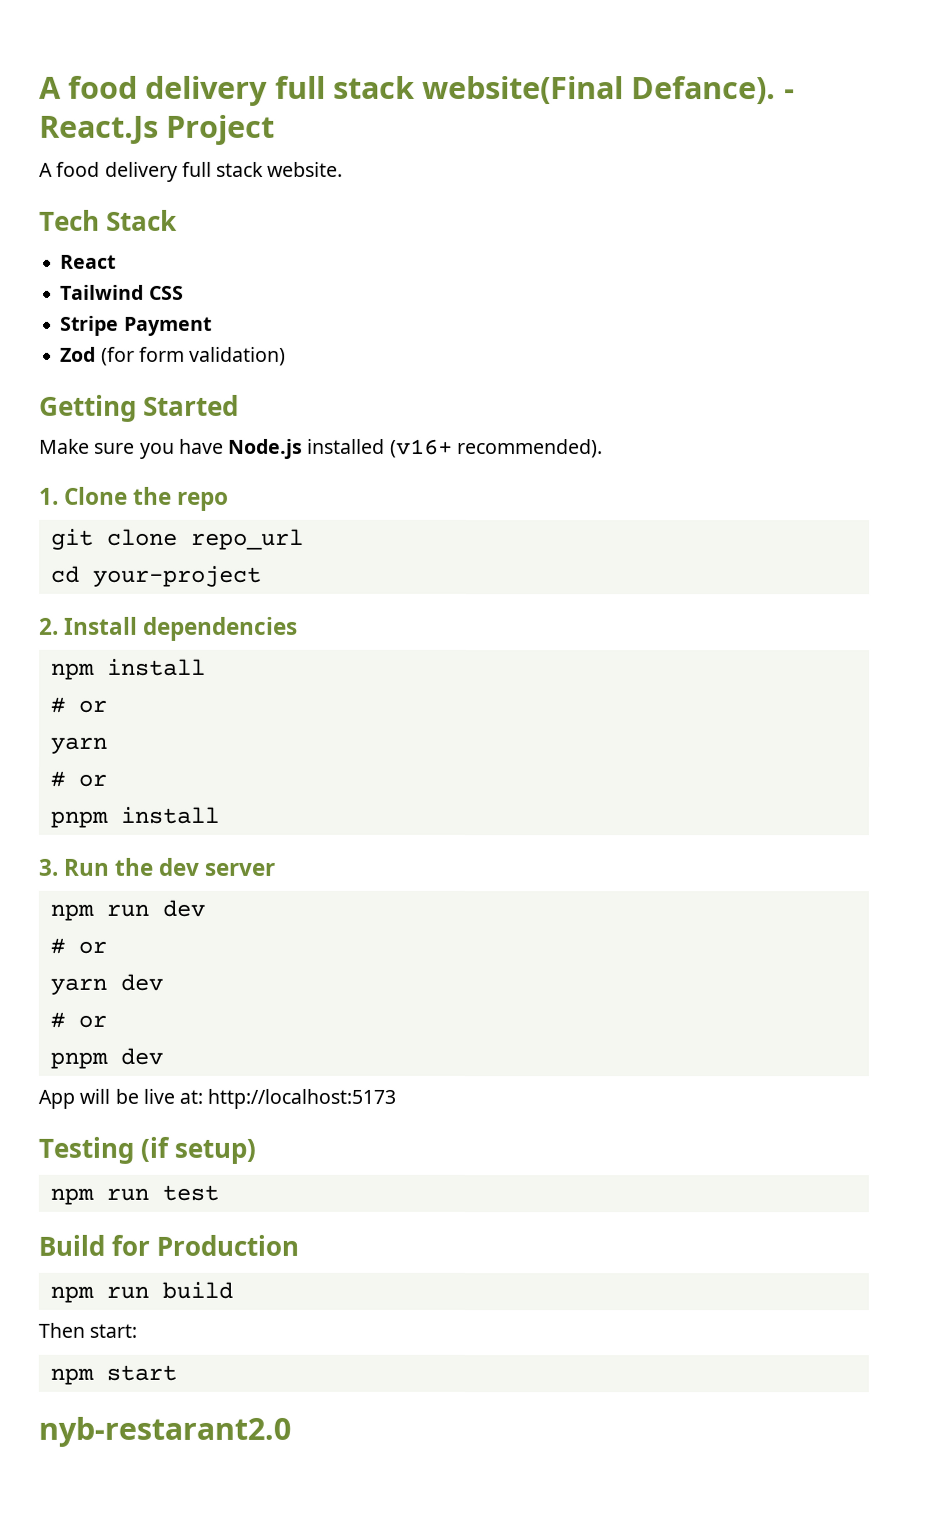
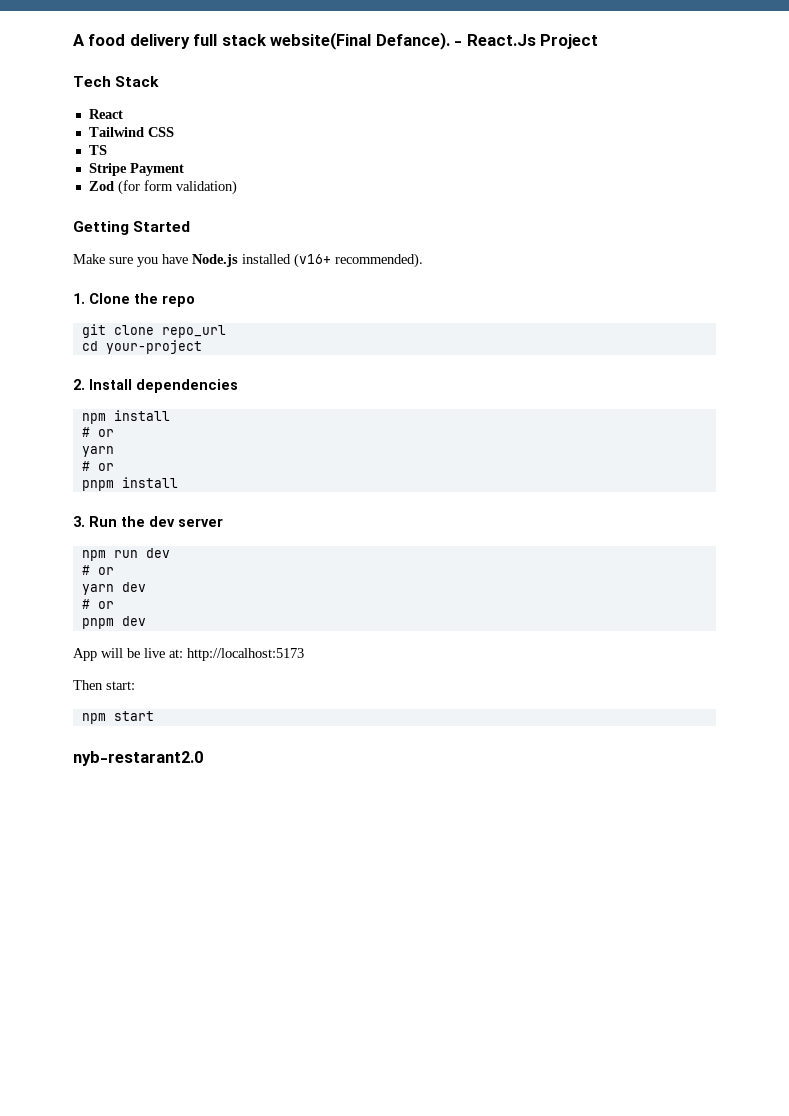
- A food delivery full stack website.
+ TS
- Testing (if setup)
- npm run test
- Build for Production
- npm run build

